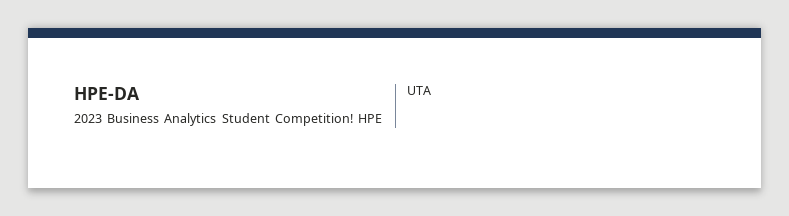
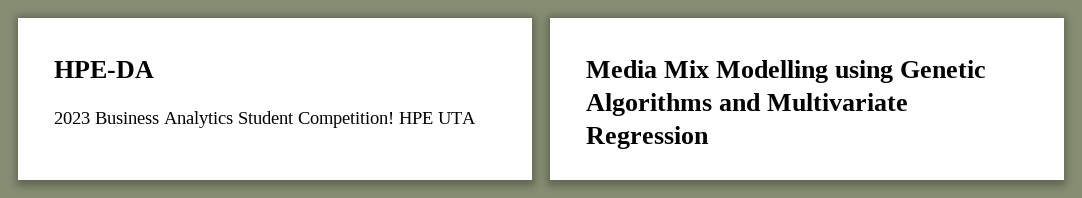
+ Media Mix Modelling using Genetic Algorithms and Multivariate Regression

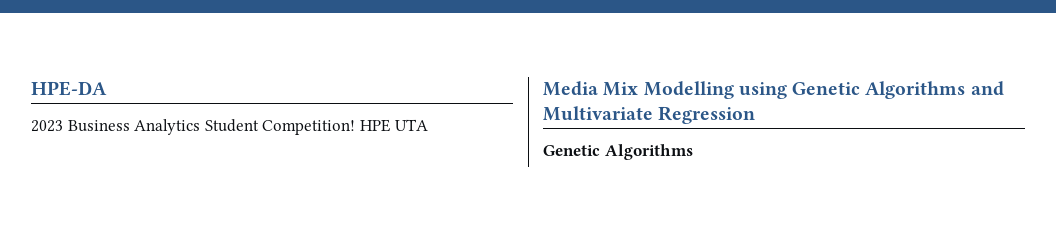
  Media Mix Modelling using Genetic Algorithms and Multivariate Regression
+ Genetic Algorithms

